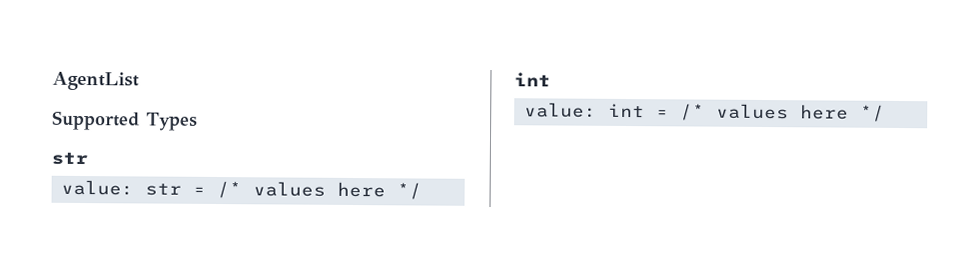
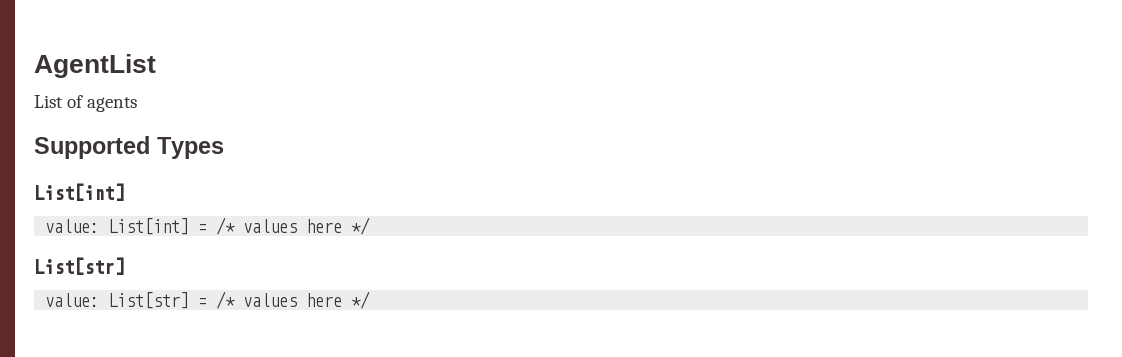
+ List of agents
  Supported Types
- str
- value: str = /* values here */
- int
- value: int = /* values here */
+ List[int]
+ value: List[int] = /* values here */
+ List[str]
+ value: List[str] = /* values here */

